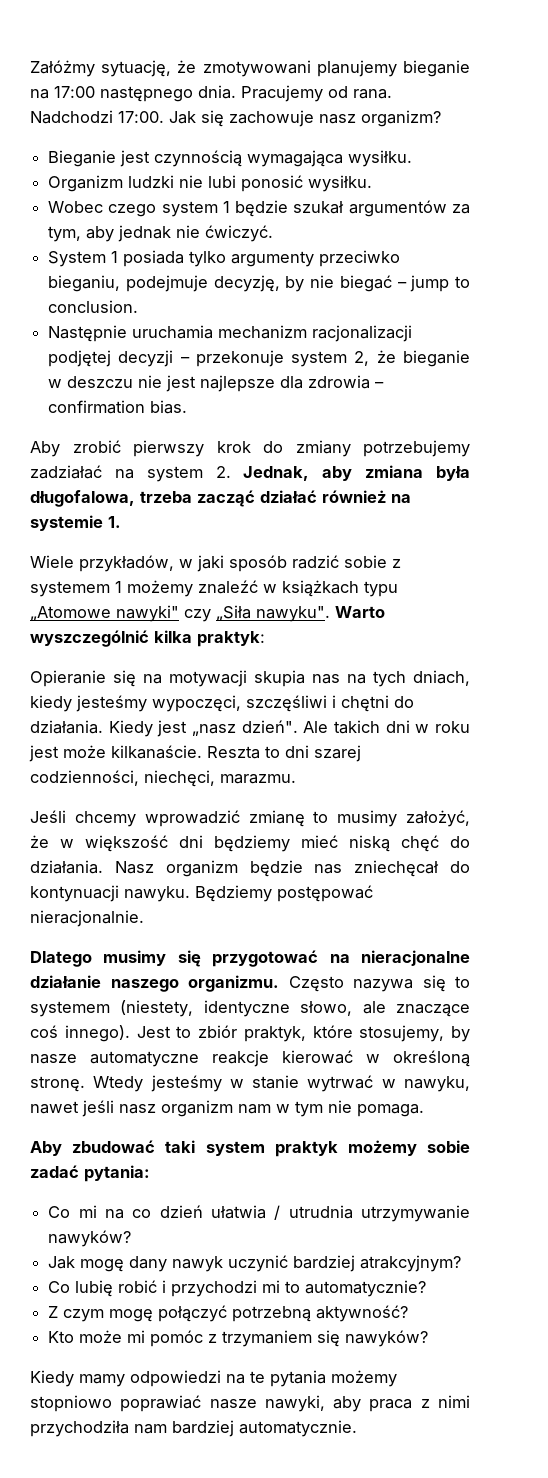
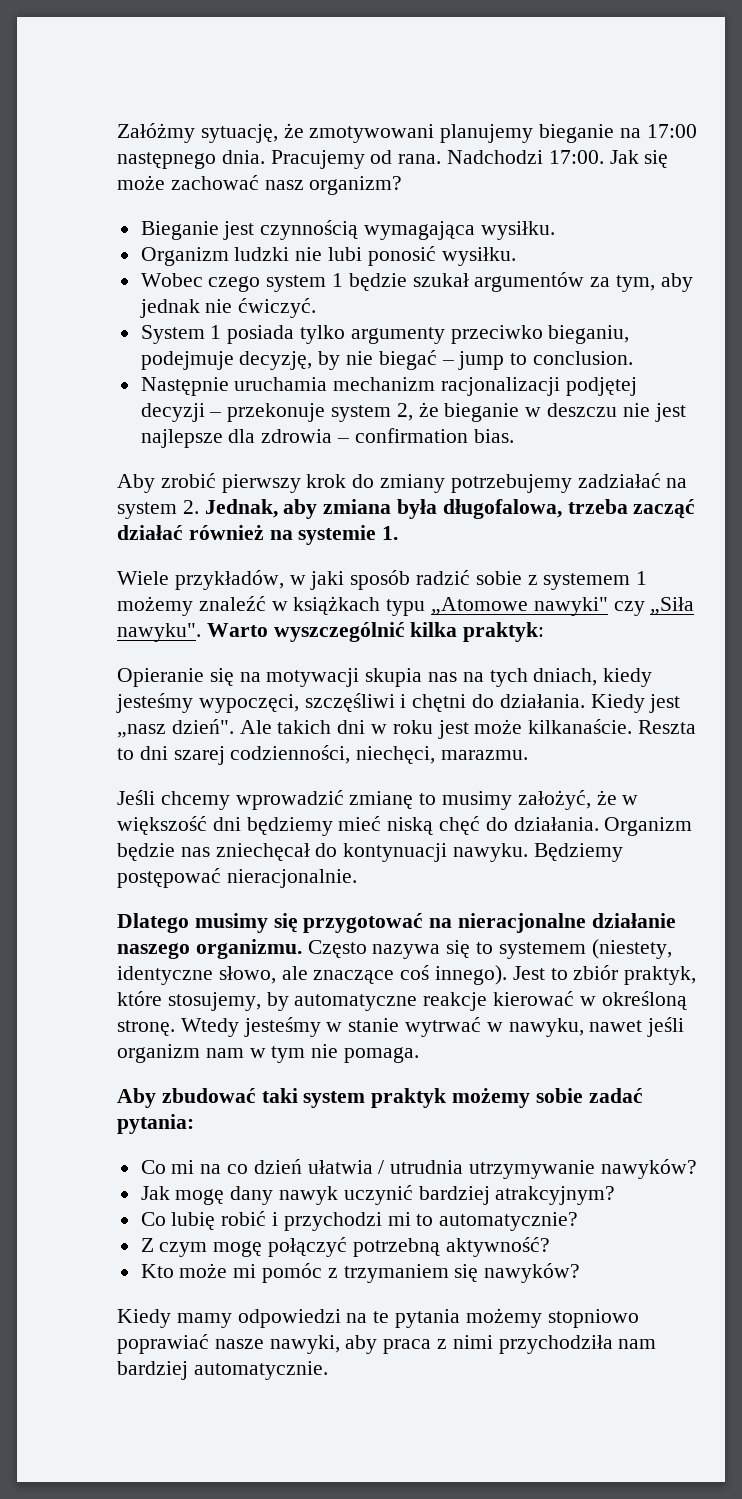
- Jak się zachowuje nasz organizm?
+ Jak się może zachować nasz organizm?
- Nasz organizm będzie nas zniechęcał do kontynuacji nawyku.
+ Organizm będzie nas zniechęcał do kontynuacji nawyku.
- Jest to zbiór praktyk, które stosujemy, by nasze automatyczne reakcje kierować w określoną stronę.
+ Jest to zbiór praktyk, które stosujemy, by automatyczne reakcje kierować w określoną stronę.
- Wtedy jesteśmy w stanie wytrwać w nawyku, nawet jeśli nasz organizm nam w tym nie pomaga.
+ Wtedy jesteśmy w stanie wytrwać w nawyku, nawet jeśli organizm nam w tym nie pomaga.

